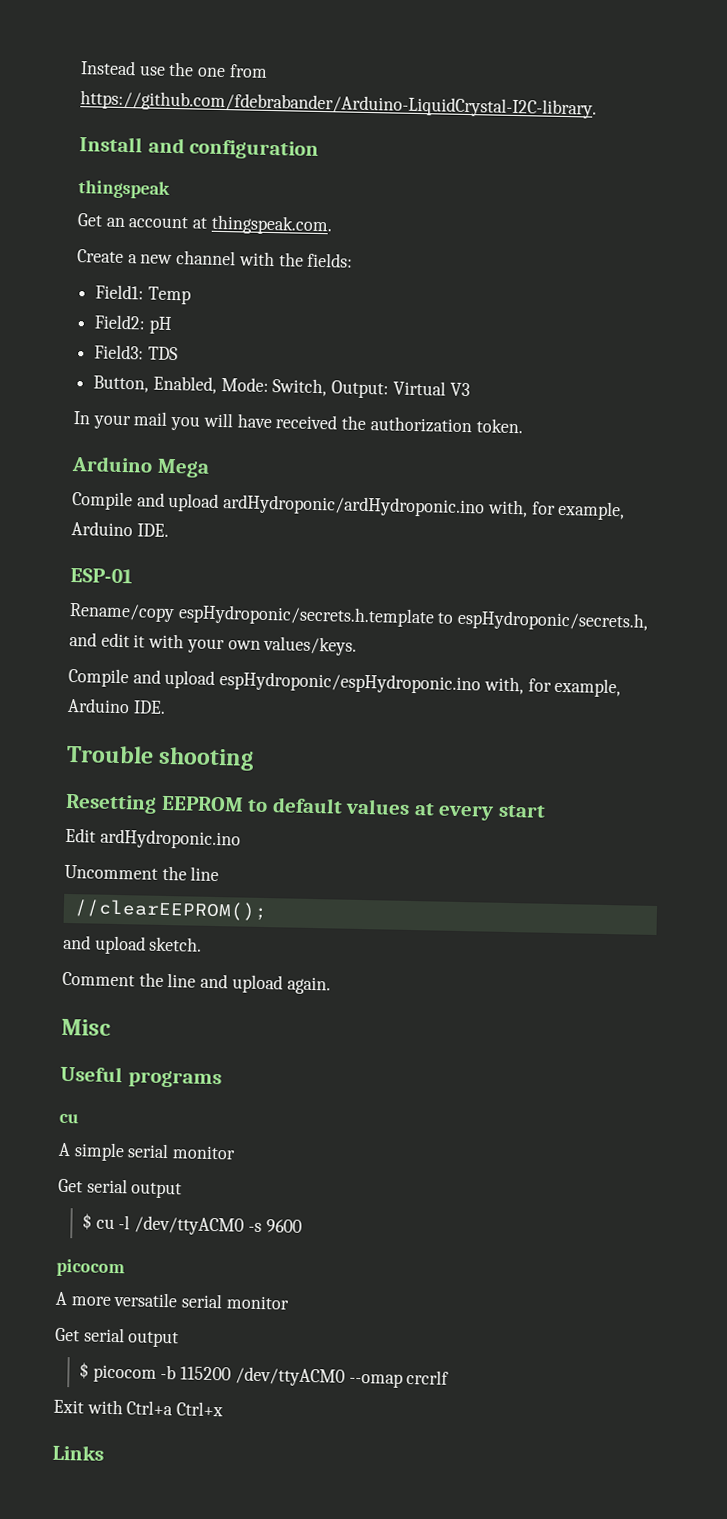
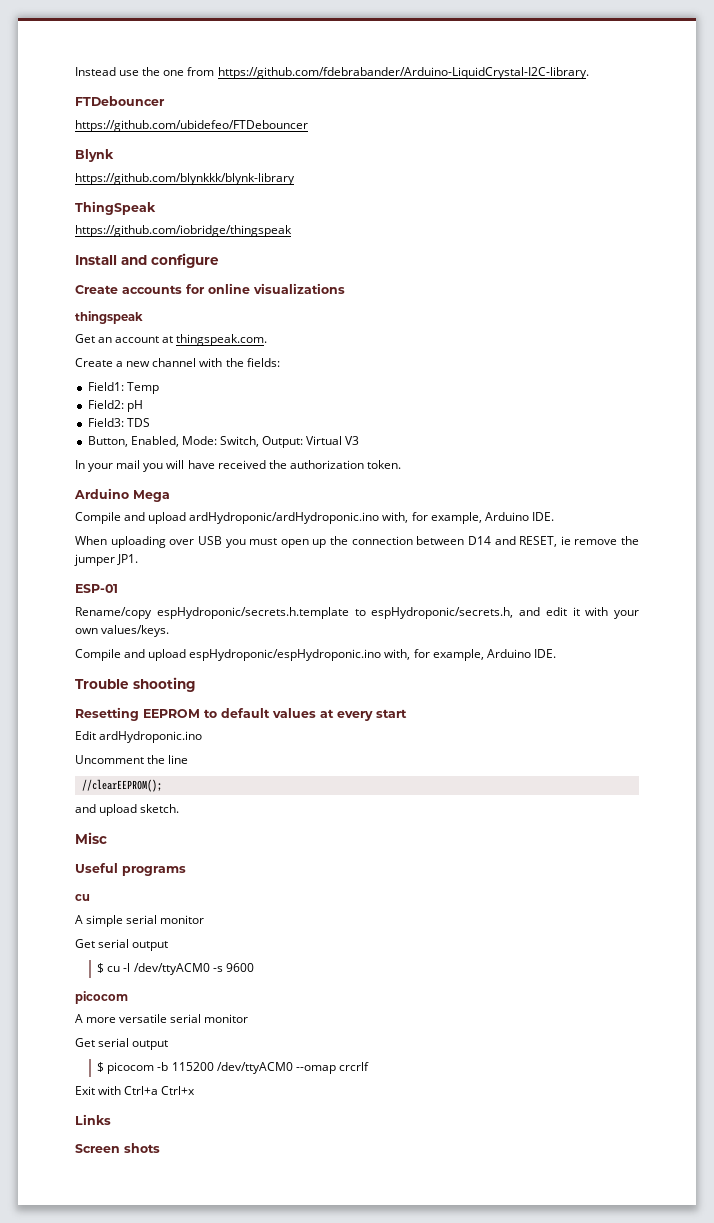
- Install and configuration
+ FTDebouncer
+ https://github.com/ubidefeo/FTDebouncer
+ Blynk
+ https://github.com/blynkkk/blynk-library
+ ThingSpeak
+ https://github.com/iobridge/thingspeak
+ Install and configure
+ Create accounts for online visualizations
+ When uploading over USB you must open up the connection between D14 and RESET, ie remove the jumper JP1.
- Comment the line and upload again.
+ Screen shots

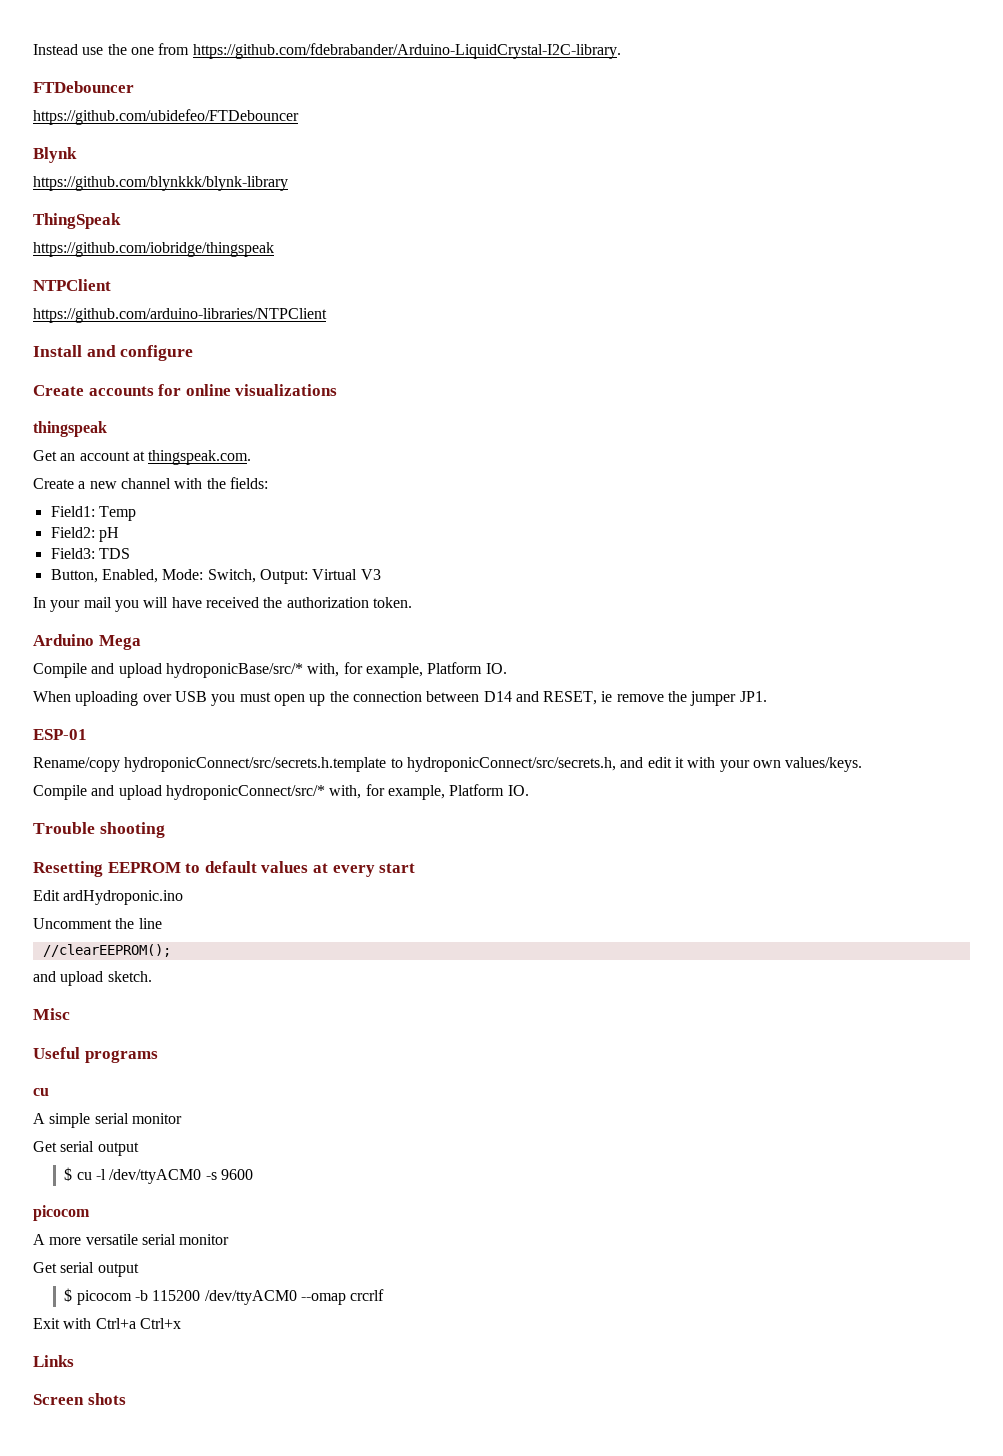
+ NTPClient
+ https://github.com/arduino-libraries/NTPClient
- Compile and upload ardHydroponic/ardHydroponic.ino with, for example, Arduino IDE.
+ Compile and upload hydroponicBase/src/* with, for example, Platform IO.
- Rename/copy espHydroponic/secrets.h.template to espHydroponic/secrets.h, and edit it with your own values/keys.
+ Rename/copy hydroponicConnect/src/secrets.h.template to hydroponicConnect/src/secrets.h, and edit it with your own values/keys.
- Compile and upload espHydroponic/espHydroponic.ino with, for example, Arduino IDE.
+ Compile and upload hydroponicConnect/src/* with, for example, Platform IO.

